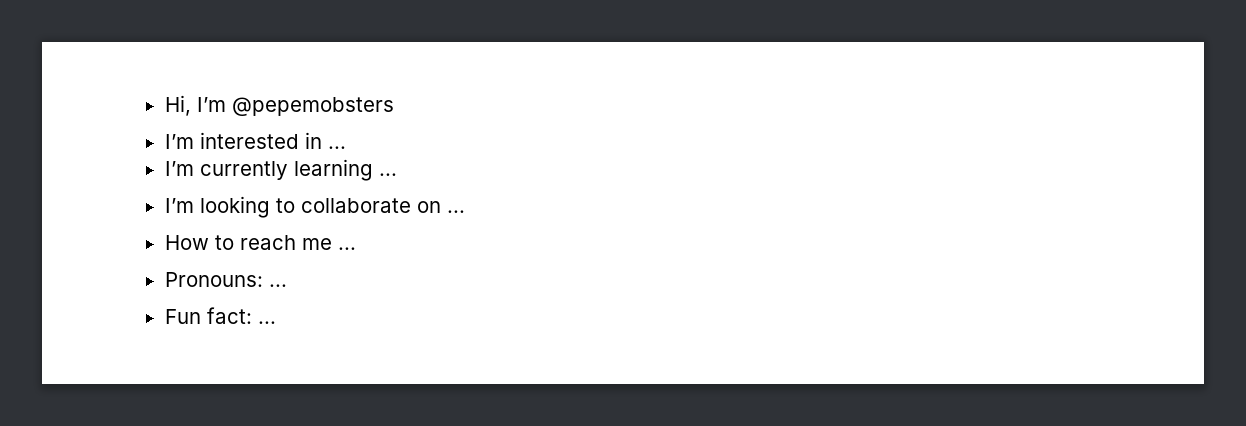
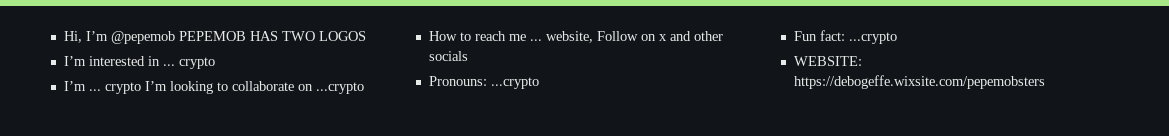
- Hi, I’m @pepemobsters
+ Hi, I’m @pepemob PEPEMOB HAS TWO LOGOS
- I’m interested in ...
- I’m currently learning ...
- I’m looking to collaborate on ...
+ I’m interested in ... crypto
+ I’m ... crypto I’m looking to collaborate on ...crypto
- How to reach me ...
+ How to reach me ... website, Follow on x and other socials
- Pronouns: ...
+ Pronouns: ...crypto
- Fun fact: ...
+ Fun fact: ...crypto
+ WEBSITE: https://debogeffe.wixsite.com/pepemobsters

